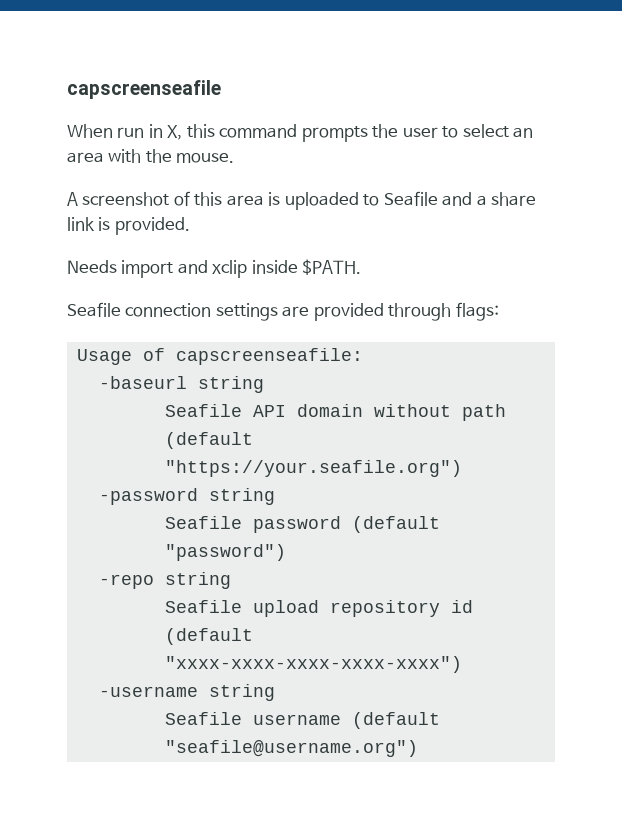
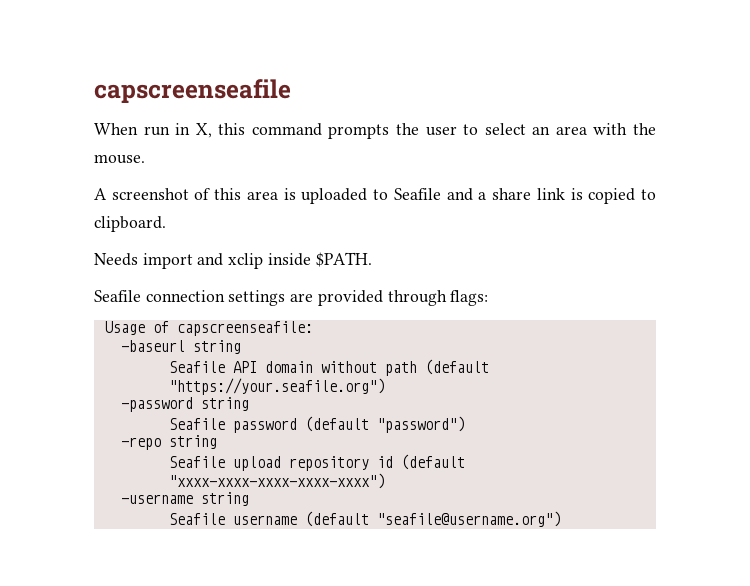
- A screenshot of this area is uploaded to Seafile and a share link is provided.
+ A screenshot of this area is uploaded to Seafile and a share link is copied to clipboard.

